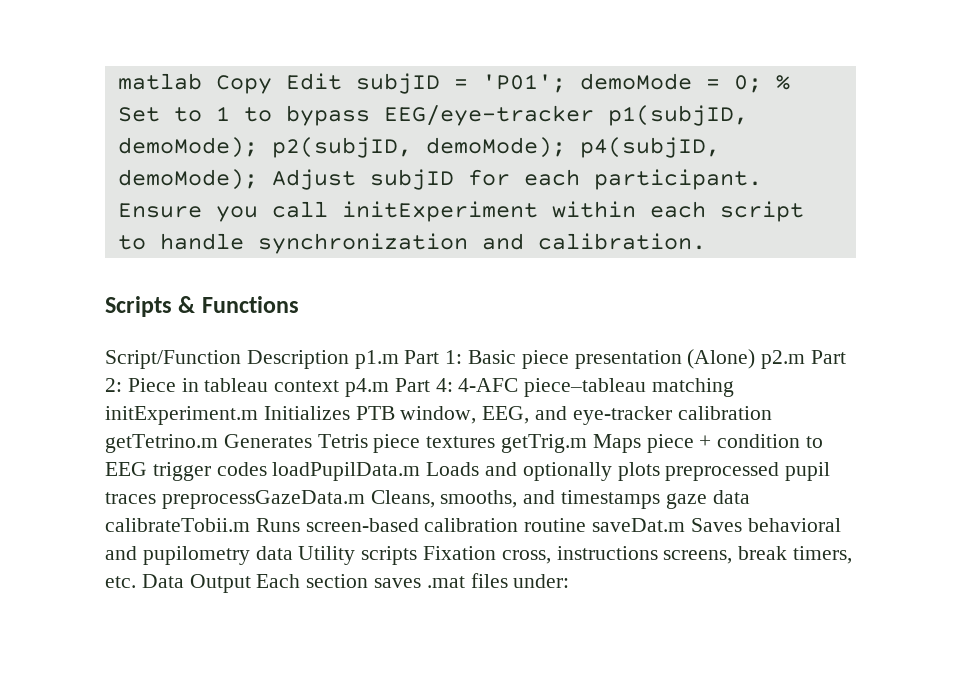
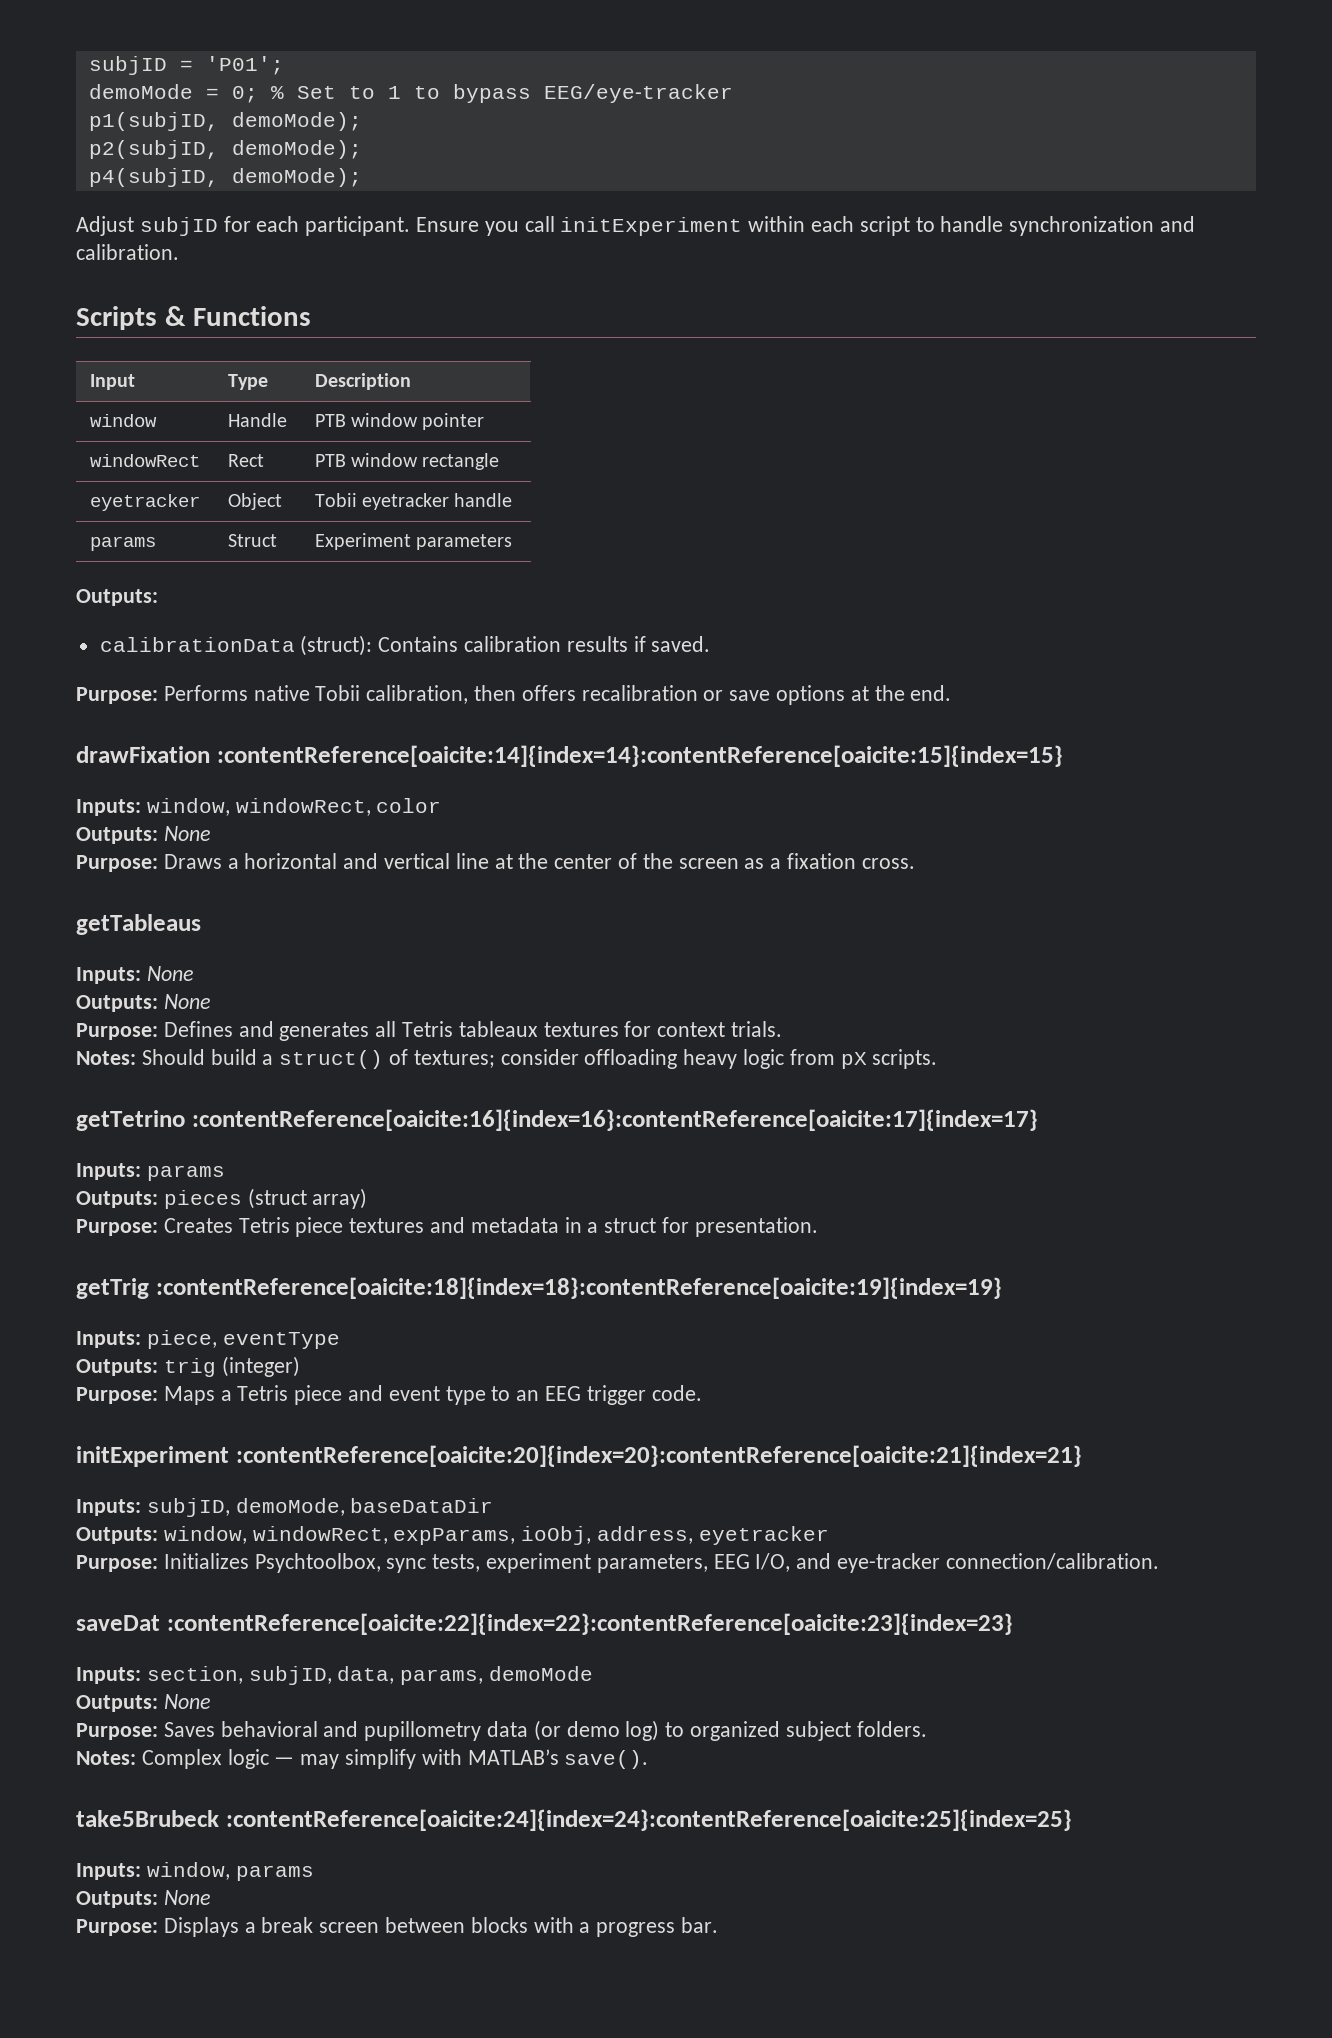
- matlab Copy Edit subjID = 'P01'; demoMode = 0; % Set to 1 to bypass EEG/eye‑tracker p1(subjID, demoMode); p2(subjID, demoMode); p4(subjID, demoMode); Adjust subjID for each participant.
+ subjID = 'P01';
+ demoMode = 0; % Set to 1 to bypass EEG/eye‑tracker
+ p1(subjID, demoMode);
+ p2(subjID, demoMode);
+ p4(subjID, demoMode);
+ Adjust subjID for each participant.
- Script/Function Description p1.m Part 1: Basic piece presentation (Alone) p2.m Part 2: Piece in tableau context p4.m Part 4: 4-AFC piece–tableau matching initExperiment.m Initializes PTB window, EEG, and eye-tracker calibration getTetrino.m Generates Tetris piece textures getTrig.m Maps piece + condition to EEG trigger codes loadPupilData.m Loads and optionally plots preprocessed pupil traces preprocessGazeData.m Cleans, smooths, and timestamps gaze data calibrateTobii.m Runs screen-based calibration routine saveDat.m Saves behavioral and pupilometry data Utility scripts Fixation cross, instructions screens, break timers, etc. Data Output Each section saves .mat files under:
+ Input | Type | Description
+ window | Handle | PTB window pointer
+ windowRect | Rect | PTB window rectangle
+ eyetracker | Object | Tobii eyetracker handle
+ params | Struct | Experiment parameters
+ Outputs:
+ calibrationData (struct): Contains calibration results if saved.
+ Purpose: Performs native Tobii calibration, then offers recalibration or save options at the end.
+ drawFixation :contentReference[oaicite:14]{index=14}:contentReference[oaicite:15]{index=15}
+ Inputs: window, windowRect, color
+ Outputs: None
+ Purpose: Draws a horizontal and vertical line at the center of the screen as a fixation cross.
+ getTableaus
+ Inputs: None
+ Outputs: None
+ Purpose: Defines and generates all Tetris tableaux textures for context trials.
+ Notes: Should build a struct() of textures; consider offloading heavy logic from pX scripts.
+ getTetrino :contentReference[oaicite:16]{index=16}:contentReference[oaicite:17]{index=17}
+ Inputs: params
+ Outputs: pieces (struct array)
+ Purpose: Creates Tetris piece textures and metadata in a struct for presentation.
+ getTrig :contentReference[oaicite:18]{index=18}:contentReference[oaicite:19]{index=19}
+ Inputs: piece, eventType
+ Outputs: trig (integer)
+ Purpose: Maps a Tetris piece and event type to an EEG trigger code.
+ initExperiment :contentReference[oaicite:20]{index=20}:contentReference[oaicite:21]{index=21}
+ Inputs: subjID, demoMode, baseDataDir
+ Outputs: window, windowRect, expParams, ioObj, address, eyetracker
+ Purpose: Initializes Psychtoolbox, sync tests, experiment parameters, EEG I/O, and eye-tracker connection/calibration.
+ saveDat :contentReference[oaicite:22]{index=22}:contentReference[oaicite:23]{index=23}
+ Inputs: section, subjID, data, params, demoMode
+ Outputs: None
+ Purpose: Saves behavioral and pupillometry data (or demo log) to organized subject folders.
+ Notes: Complex logic — may simplify with MATLAB’s save().
+ take5Brubeck :contentReference[oaicite:24]{index=24}:contentReference[oaicite:25]{index=25}
+ Inputs: window, params
+ Outputs: None
+ Purpose: Displays a break screen between blocks with a progress bar.

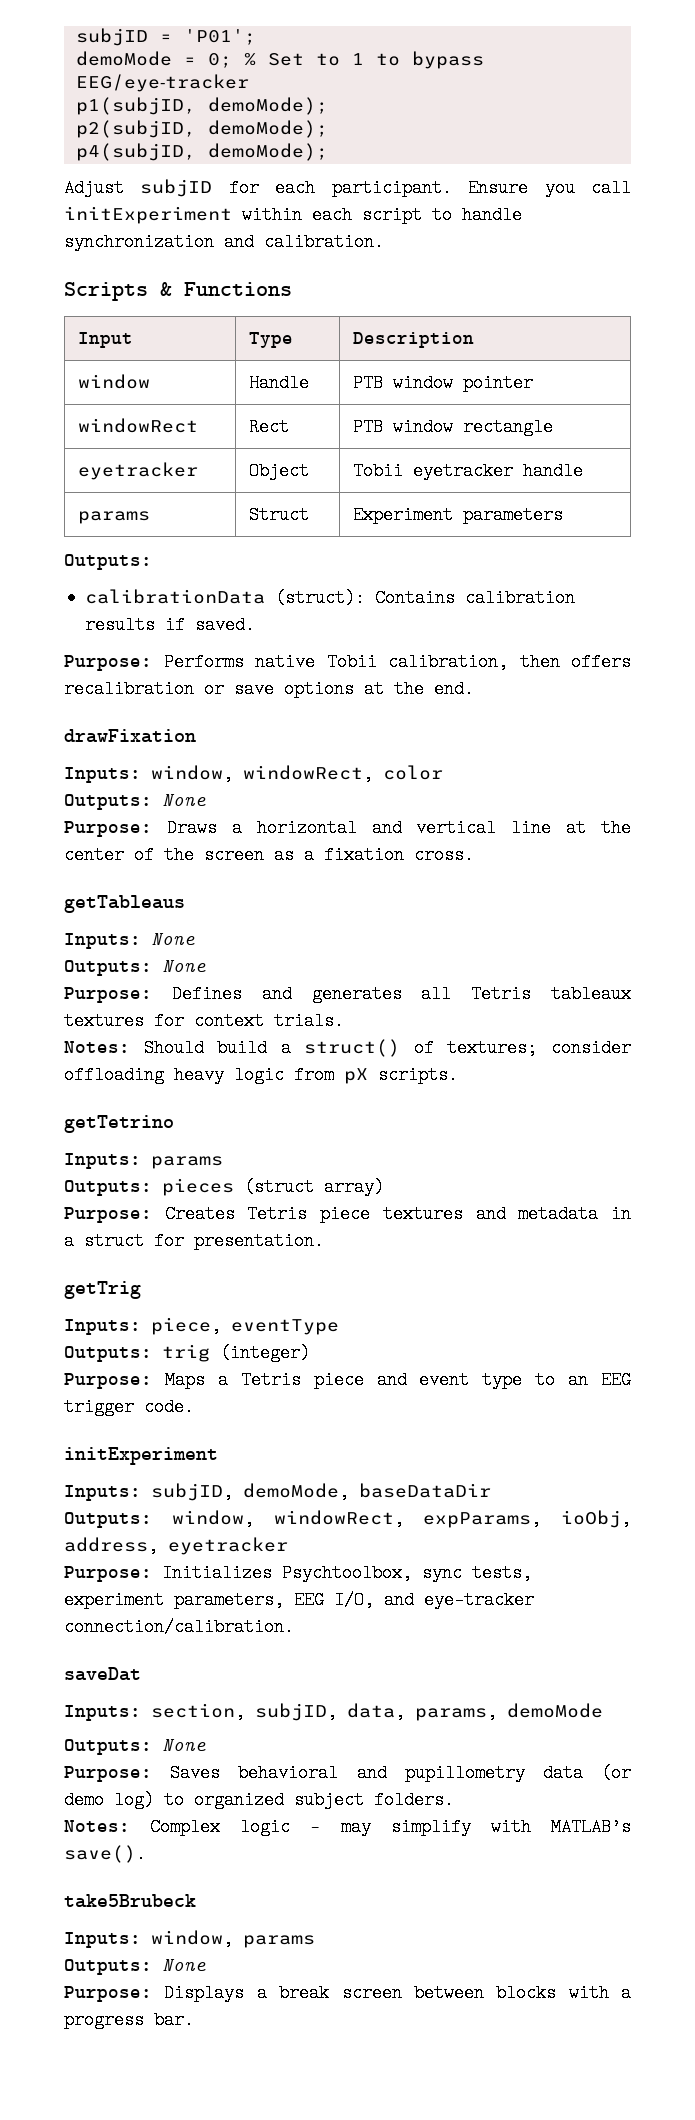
- drawFixation :contentReference[oaicite:14]{index=14}:contentReference[oaicite:15]{index=15}
+ drawFixation
- getTetrino :contentReference[oaicite:16]{index=16}:contentReference[oaicite:17]{index=17}
+ getTetrino
- getTrig :contentReference[oaicite:18]{index=18}:contentReference[oaicite:19]{index=19}
+ getTrig
  Purpose: Maps a Tetris piece and event type to an EEG trigger code.
- initExperiment :contentReference[oaicite:20]{index=20}:contentReference[oaicite:21]{index=21}
+ initExperiment
- saveDat :contentReference[oaicite:22]{index=22}:contentReference[oaicite:23]{index=23}
+ saveDat
- take5Brubeck :contentReference[oaicite:24]{index=24}:contentReference[oaicite:25]{index=25}
+ take5Brubeck

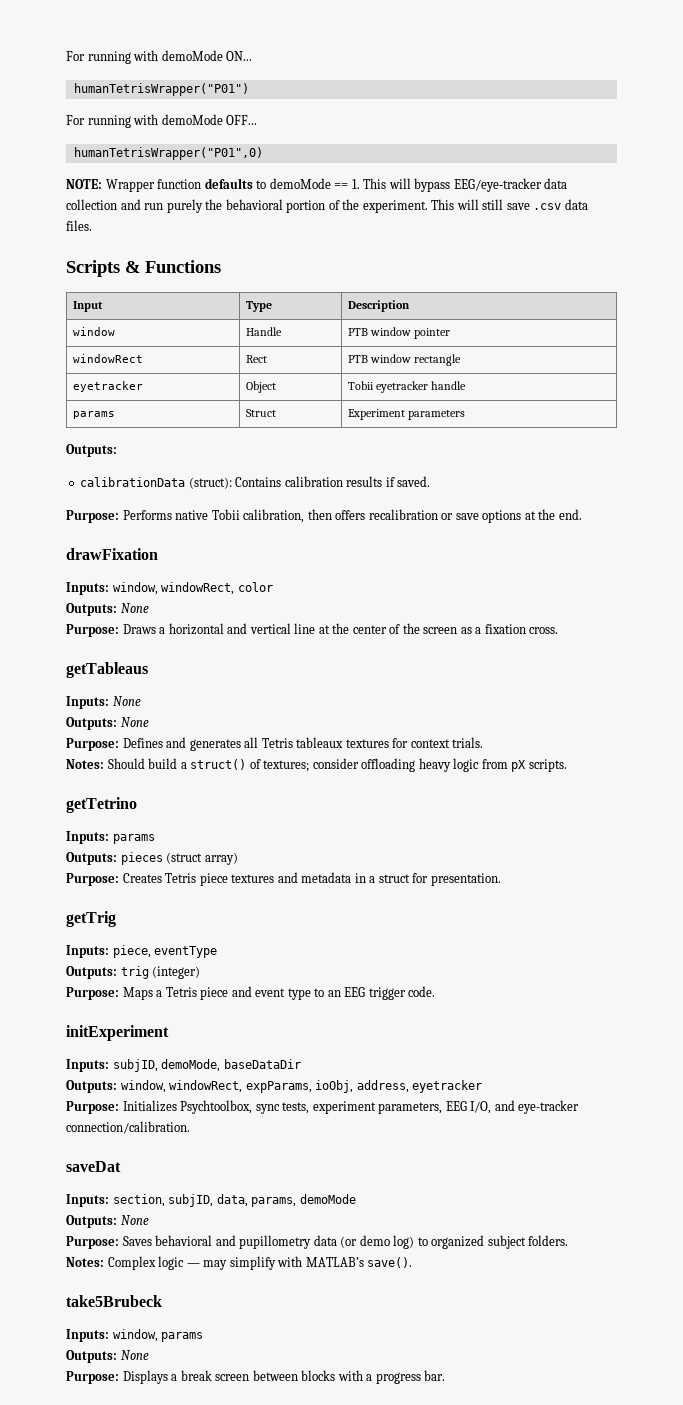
- subjID = 'P01';
- demoMode = 0; % Set to 1 to bypass EEG/eye‑tracker
- p1(subjID, demoMode);
- p2(subjID, demoMode);
- p4(subjID, demoMode);
- Adjust subjID for each participant. Ensure you call initExperiment within each script to handle synchronization and calibration.
+ For running with demoMode ON...
+ humanTetrisWrapper("P01")
+ For running with demoMode OFF...
+ humanTetrisWrapper("P01",0)
+ NOTE: Wrapper function defaults to demoMode == 1. This will bypass EEG/eye‑tracker data collection and run purely the behavioral portion of the experiment. This will still save .csv data files.

